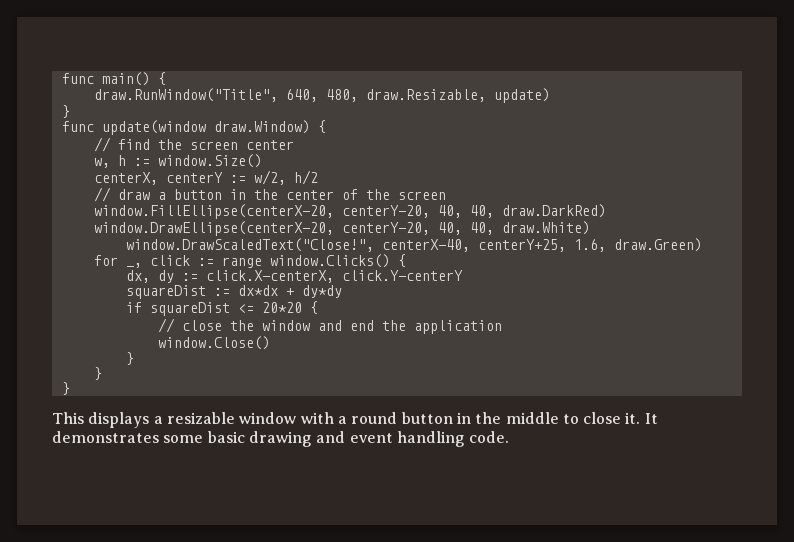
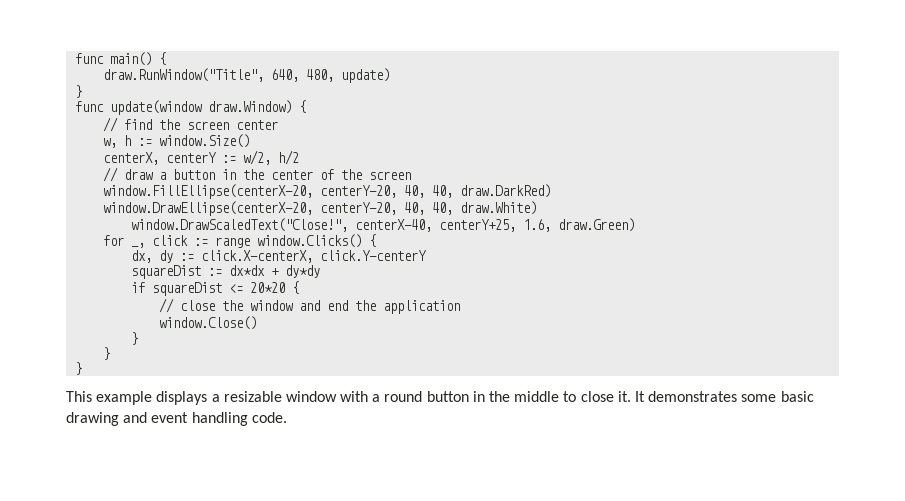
- draw.RunWindow("Title", 640, 480, draw.Resizable, update)
+ draw.RunWindow("Title", 640, 480, update)
- This displays a resizable window with a round button in the middle to close it.
+ This example displays a resizable window with a round button in the middle to close it.

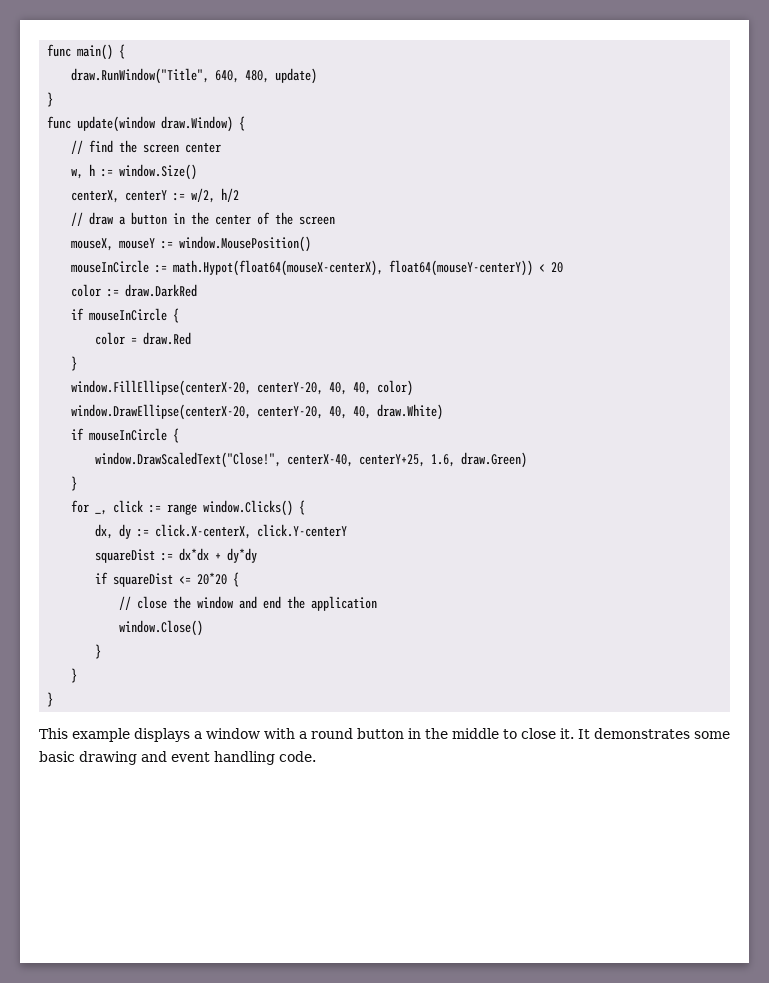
+ mouseX, mouseY := window.MousePosition()
+ mouseInCircle := math.Hypot(float64(mouseX-centerX), float64(mouseY-centerY)) < 20
+ color := draw.DarkRed
+ if mouseInCircle {
+ color = draw.Red
+ }
- window.FillEllipse(centerX-20, centerY-20, 40, 40, draw.DarkRed)
+ window.FillEllipse(centerX-20, centerY-20, 40, 40, color)
  window.DrawEllipse(centerX-20, centerY-20, 40, 40, draw.White)
+ if mouseInCircle {
  window.DrawScaledText("Close!", centerX-40, centerY+25, 1.6, draw.Green)
+ }
- This example displays a resizable window with a round button in the middle to close it.
+ This example displays a window with a round button in the middle to close it.

